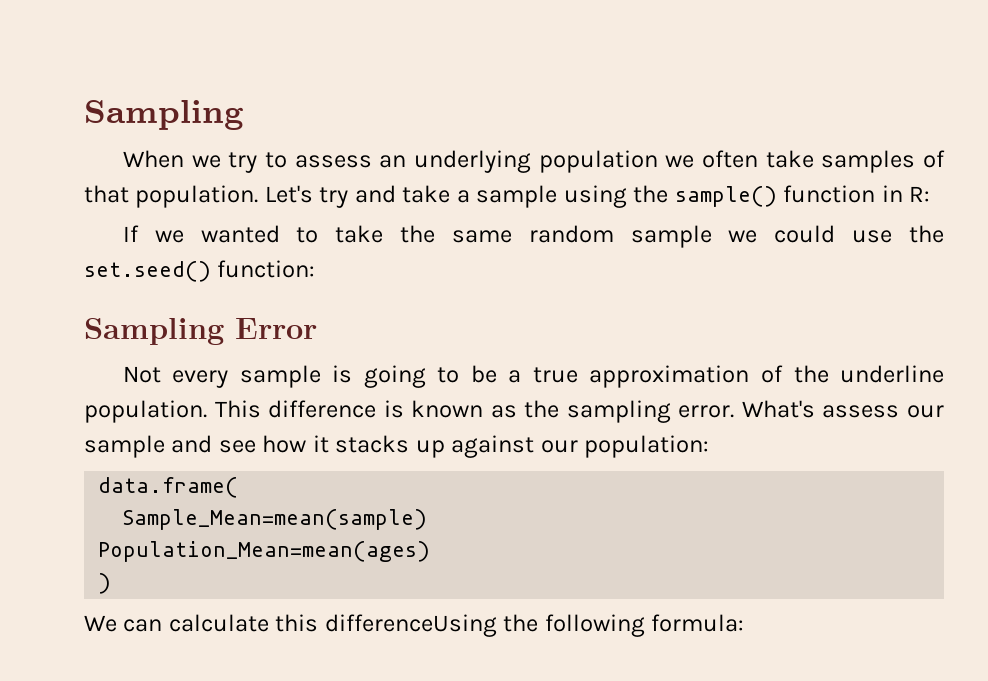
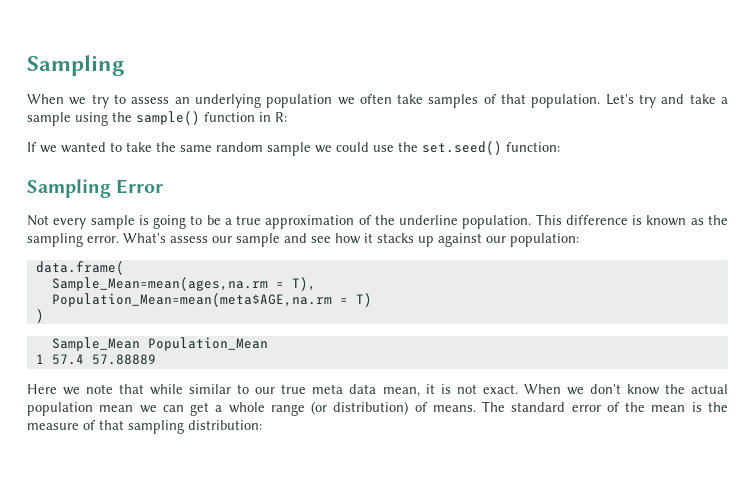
- Sample_Mean=mean(sample)
- Population_Mean=mean(ages)
+ Sample_Mean=mean(ages,na.rm = T),
+ Population_Mean=mean(meta$AGE,na.rm = T)
  )
- We can calculate this differenceUsing the following formula:
+ Sample_Mean Population_Mean
+ 1 57.4 57.88889
+ Here we note that while similar to our true meta data mean, it is not exact. When we don't know the actual population mean we can get a whole range (or distribution) of means. The standard error of the mean is the measure of that sampling distribution:

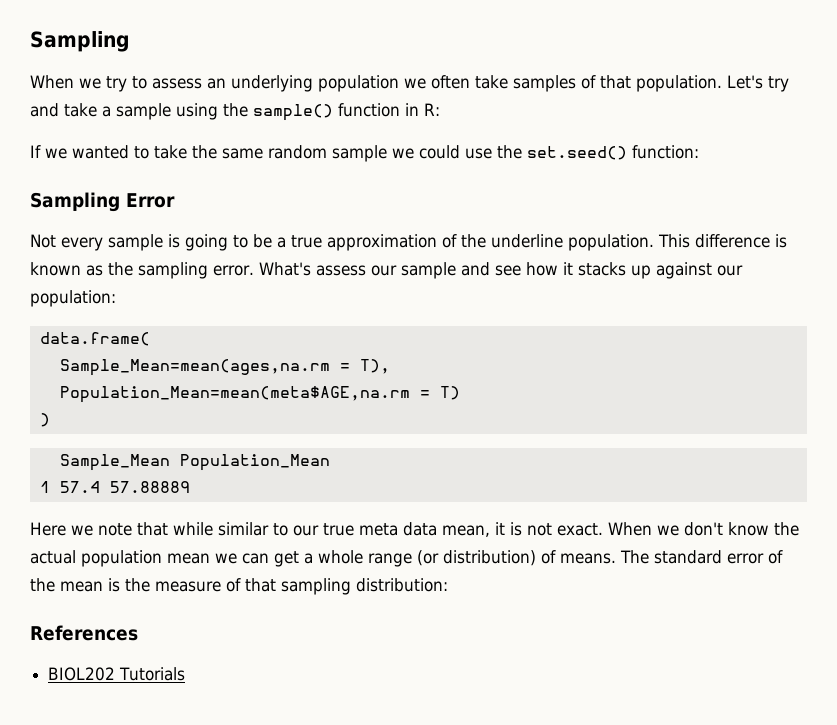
+ References
+ BIOL202 Tutorials

